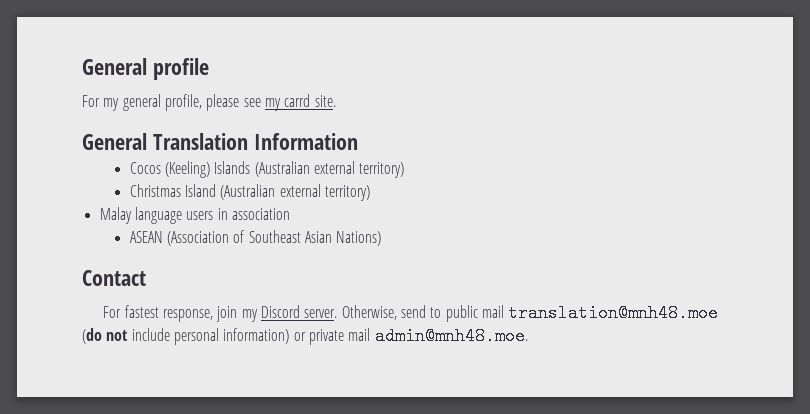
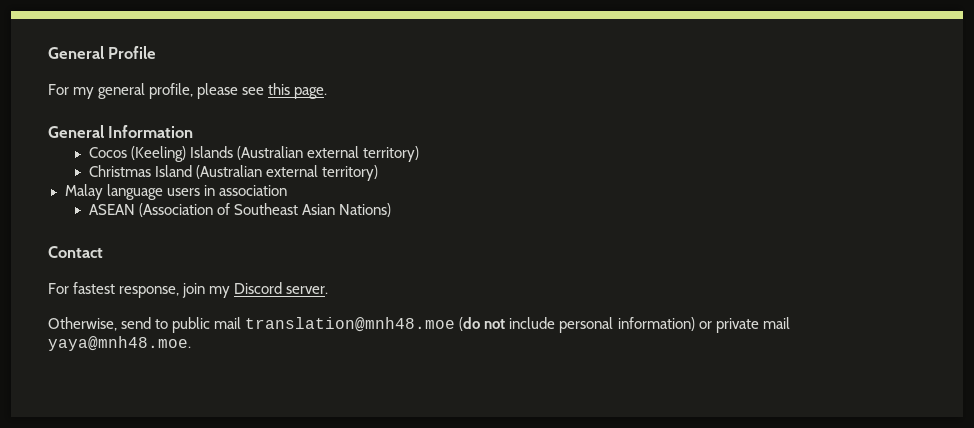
- General profile
+ General Profile
- For my general profile, please see my carrd site.
- General Translation Information
+ For my general profile, please see this page.
+ General Information
- For fastest response, join my Discord server. Otherwise, send to public mail translation@mnh48.moe (do not include personal information) or private mail admin@mnh48.moe.
+ For fastest response, join my Discord server.
+ Otherwise, send to public mail translation@mnh48.moe (do not include personal information) or private mail yaya@mnh48.moe.

